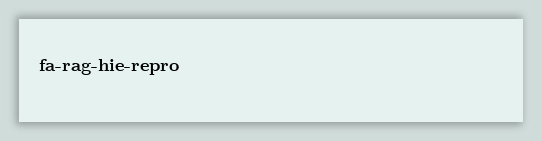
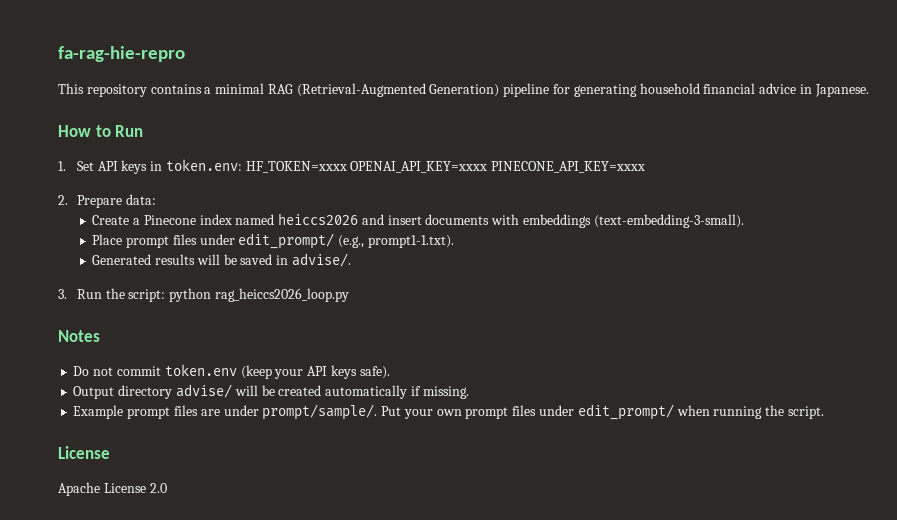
+ This repository contains a minimal RAG (Retrieval-Augmented Generation) pipeline for generating household financial advice in Japanese.
+ How to Run
+ 1. Set API keys in token.env: HF_TOKEN=xxxx OPENAI_API_KEY=xxxx PINECONE_API_KEY=xxxx
+ 2. Prepare data:
+ Create a Pinecone index named heiccs2026 and insert documents with embeddings (text-embedding-3-small).
+ Place prompt files under edit_prompt/ (e.g., prompt1-1.txt).
+ Generated results will be saved in advise/.
+ 3. Run the script: python rag_heiccs2026_loop.py
+ Notes
+ Do not commit token.env (keep your API keys safe).
+ Output directory advise/ will be created automatically if missing.
+ Example prompt files are under prompt/sample/. Put your own prompt files under edit_prompt/ when running the script.
+ License
+ Apache License 2.0

